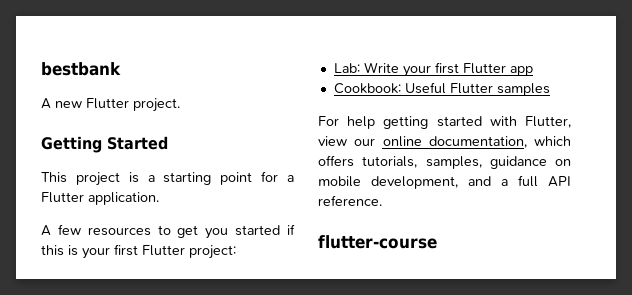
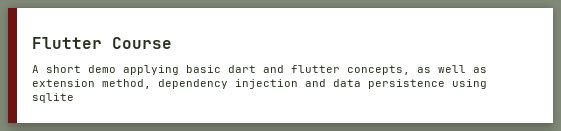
- bestbank
- A new Flutter project.
- Getting Started
- This project is a starting point for a Flutter application.
- A few resources to get you started if this is your first Flutter project:
- Lab: Write your first Flutter app
- Cookbook: Useful Flutter samples
- For help getting started with Flutter, view our online documentation, which offers tutorials, samples, guidance on mobile development, and a full API reference.
- flutter-course
+ Flutter Course
+ A short demo applying basic dart and flutter concepts, as well as extension method, dependency injection and data persistence using sqlite

